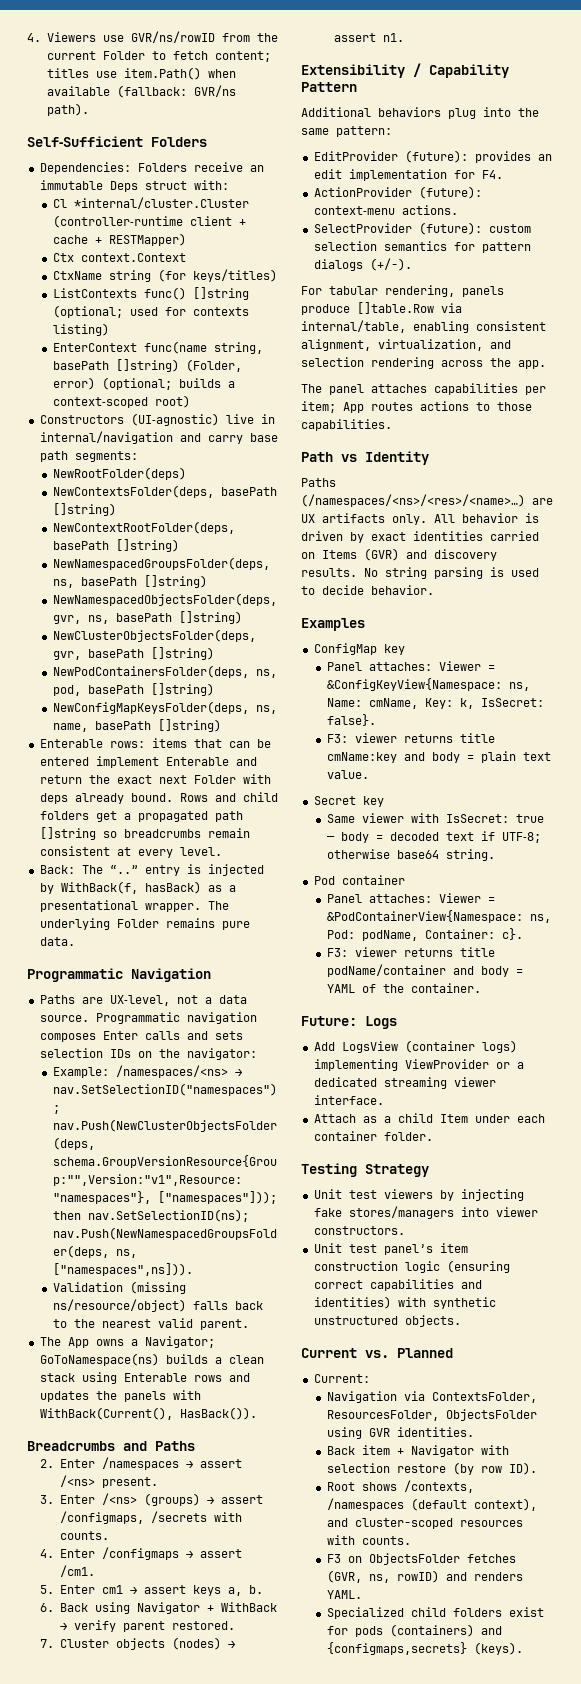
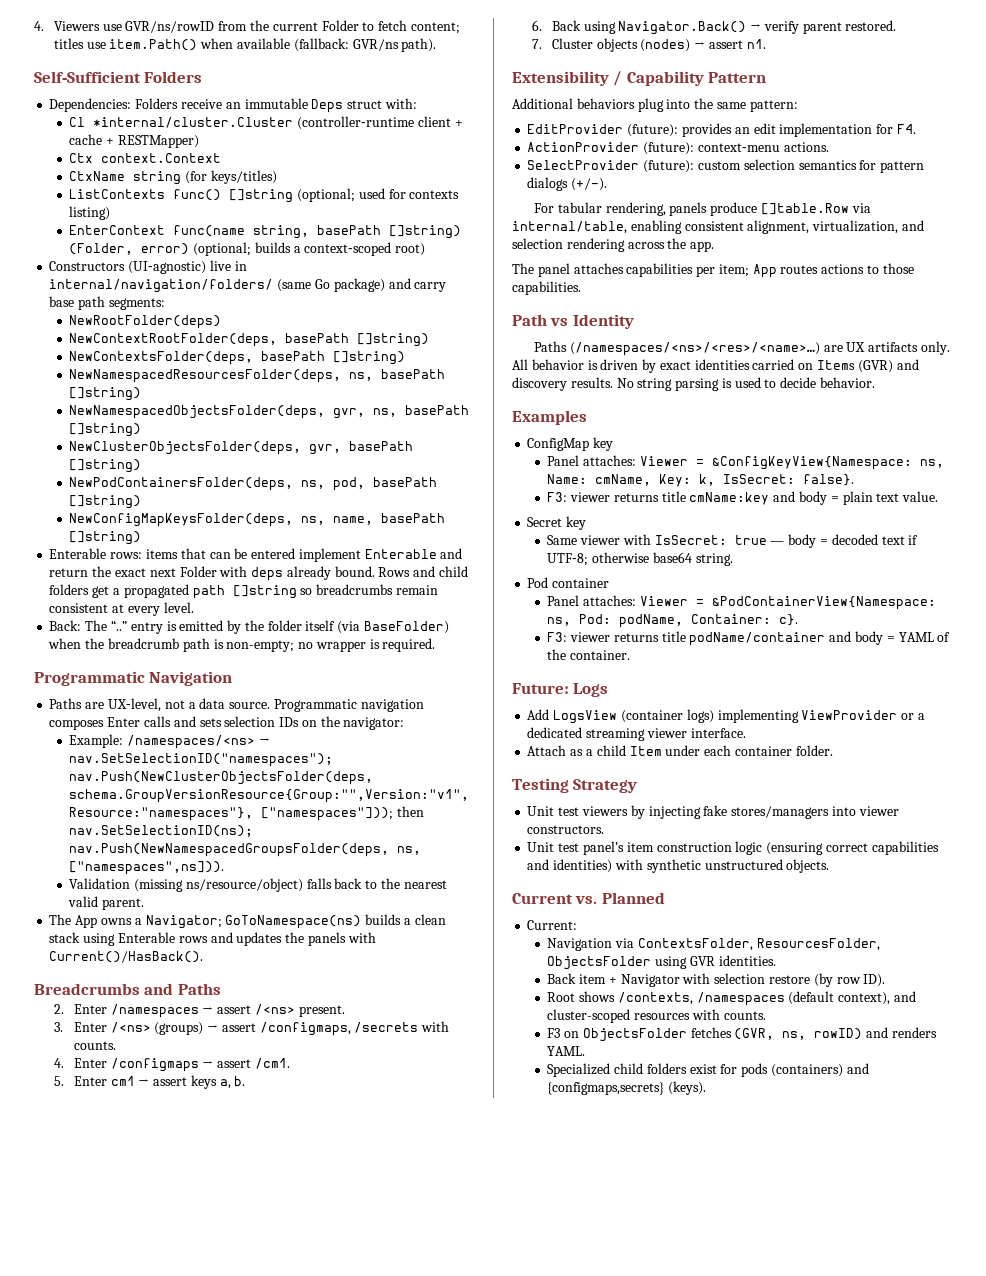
- Constructors (UI‑agnostic) live in internal/navigation and carry base path segments:
+ Constructors (UI‑agnostic) live in internal/navigation/folders/ (same Go package) and carry base path segments:
+ NewContextRootFolder(deps, basePath []string)
- NewContextRootFolder(deps, basePath []string)
- NewNamespacedGroupsFolder(deps, ns, basePath []string)
+ NewNamespacedResourcesFolder(deps, ns, basePath []string)
- Back: The “..” entry is injected by WithBack(f, hasBack) as a presentational wrapper. The underlying Folder remains pure data.
+ Back: The “..” entry is emitted by the folder itself (via BaseFolder) when the breadcrumb path is non-empty; no wrapper is required.
- The App owns a Navigator; GoToNamespace(ns) builds a clean stack using Enterable rows and updates the panels with WithBack(Current(), HasBack()).
+ The App owns a Navigator; GoToNamespace(ns) builds a clean stack using Enterable rows and updates the panels with Current()/HasBack().
- 6. Back using Navigator + WithBack → verify parent restored.
+ 6. Back using Navigator.Back() → verify parent restored.

